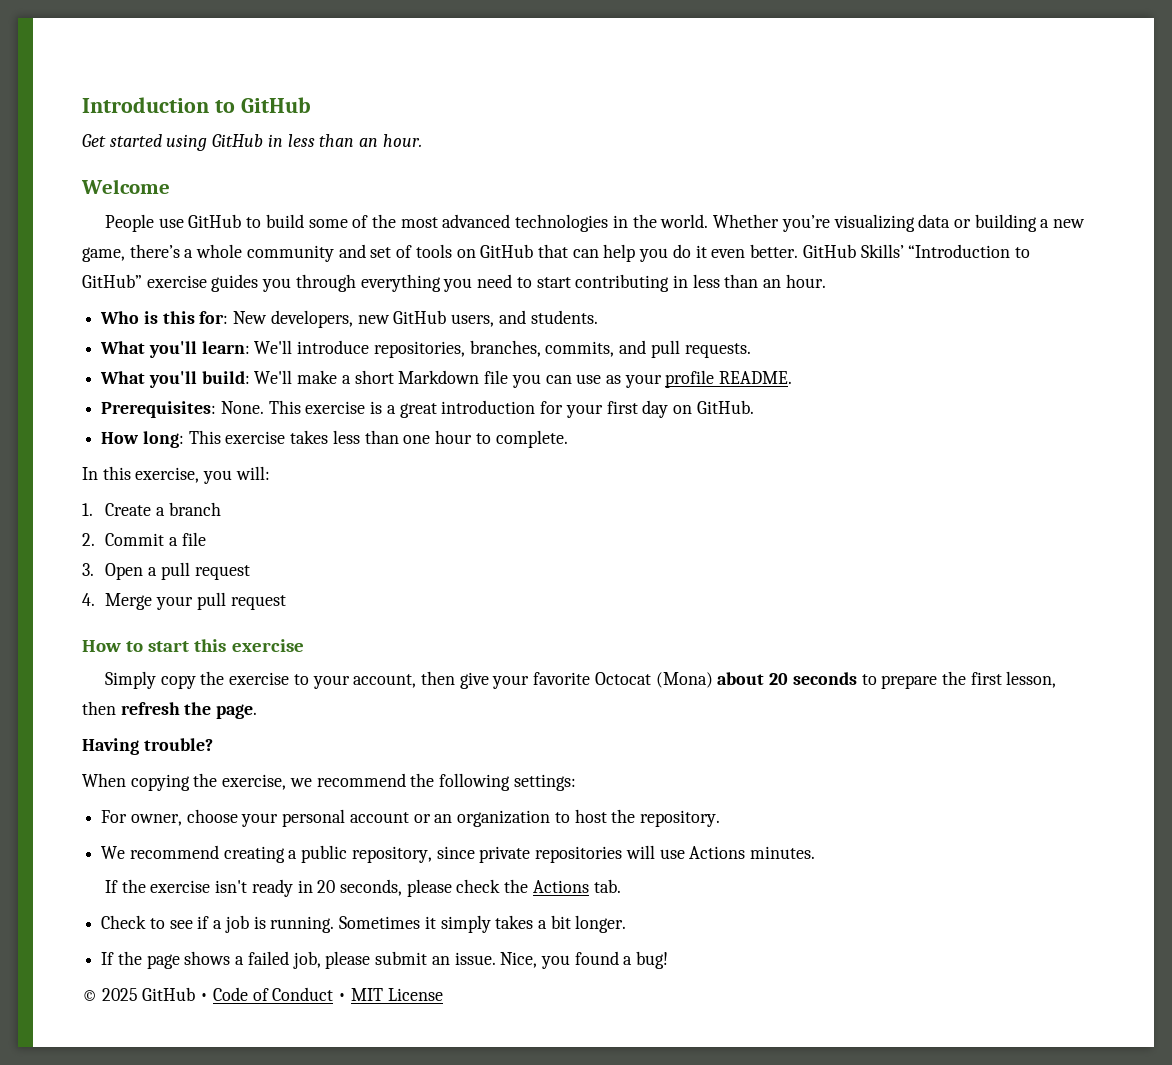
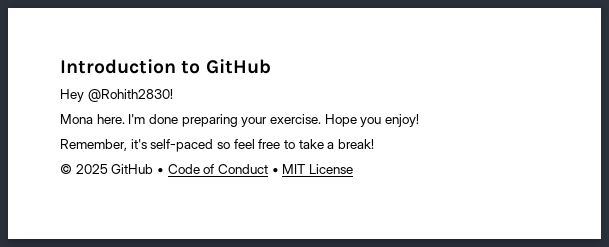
- Get started using GitHub in less than an hour.
- Welcome
- People use GitHub to build some of the most advanced technologies in the world. Whether you’re visualizing data or building a new game, there’s a whole community and set of tools on GitHub that can help you do it even better. GitHub Skills’ “Introduction to GitHub” exercise guides you through everything you need to start contributing in less than an hour.
- Who is this for: New developers, new GitHub users, and students.
- What you'll learn: We'll introduce repositories, branches, commits, and pull requests.
- What you'll build: We'll make a short Markdown file you can use as your profile README.
- Prerequisites: None. This exercise is a great introduction for your first day on GitHub.
- How long: This exercise takes less than one hour to complete.
- In this exercise, you will:
- 1. Create a branch
- 2. Commit a file
- 3. Open a pull request
- 4. Merge your pull request
- How to start this exercise
- Simply copy the exercise to your account, then give your favorite Octocat (Mona) about 20 seconds to prepare the first lesson, then refresh the page.
- Having trouble?
- When copying the exercise, we recommend the following settings:
- For owner, choose your personal account or an organization to host the repository.
- We recommend creating a public repository, since private repositories will use Actions minutes.
- If the exercise isn't ready in 20 seconds, please check the Actions tab.
- Check to see if a job is running. Sometimes it simply takes a bit longer.
- If the page shows a failed job, please submit an issue. Nice, you found a bug!
+ Hey @Rohith2830!
+ Mona here. I'm done preparing your exercise. Hope you enjoy!
+ Remember, it's self-paced so feel free to take a break!

